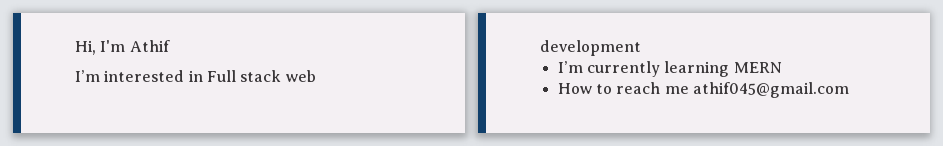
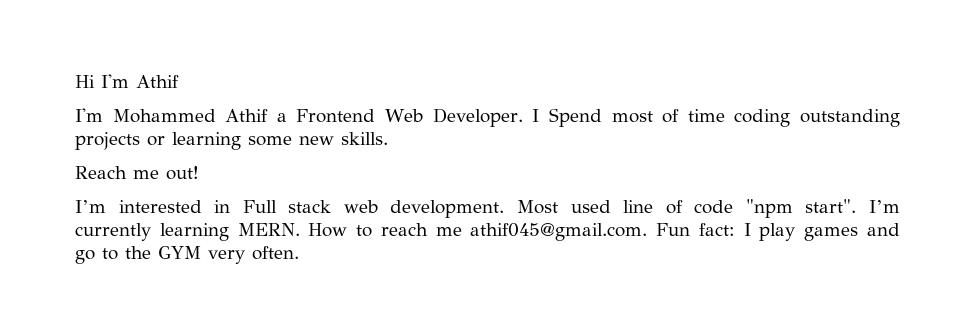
- Hi, I'm Athif
+ Hi I'm Athif
+ I'm Mohammed Athif a Frontend Web Developer. I Spend most of time coding outstanding projects or learning some new skills.
+ Reach me out!
- I’m interested in Full stack web development
- I’m currently learning MERN
- How to reach me athif045@gmail.com
+ I’m interested in Full stack web development. Most used line of code "npm start". I’m currently learning MERN. How to reach me athif045@gmail.com. Fun fact: I play games and go to the GYM very often.

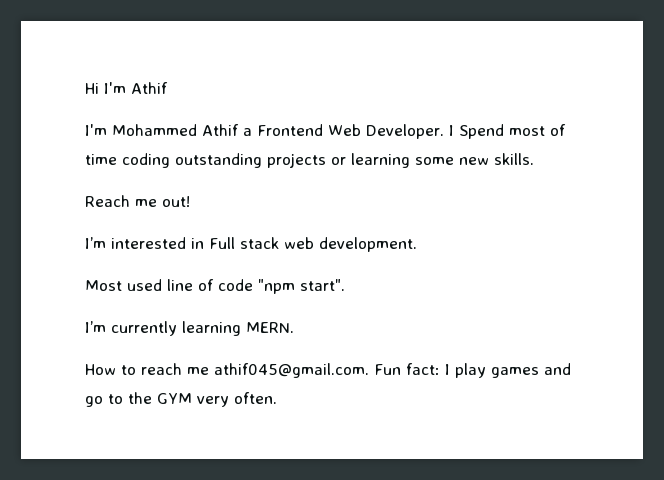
- I’m interested in Full stack web development. Most used line of code "npm start". I’m currently learning MERN. How to reach me athif045@gmail.com. Fun fact: I play games and go to the GYM very often.
+ I’m interested in Full stack web development.
+ Most used line of code "npm start".
+ I’m currently learning MERN.
+ How to reach me athif045@gmail.com. Fun fact: I play games and go to the GYM very often.

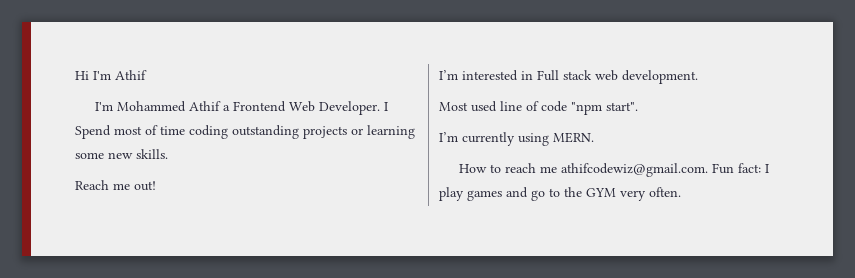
- I’m currently learning MERN.
+ I’m currently using MERN.
- How to reach me athif045@gmail.com. Fun fact: I play games and go to the GYM very often.
+ How to reach me athifcodewiz@gmail.com. Fun fact: I play games and go to the GYM very often.

